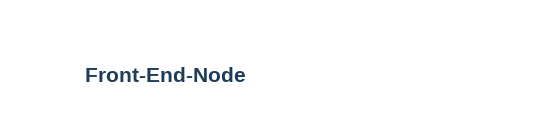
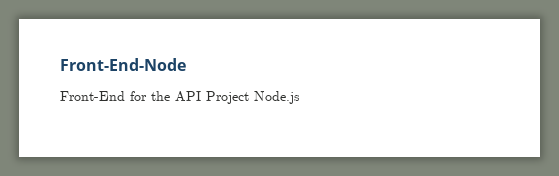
+ Front-End for the API Project Node.js

